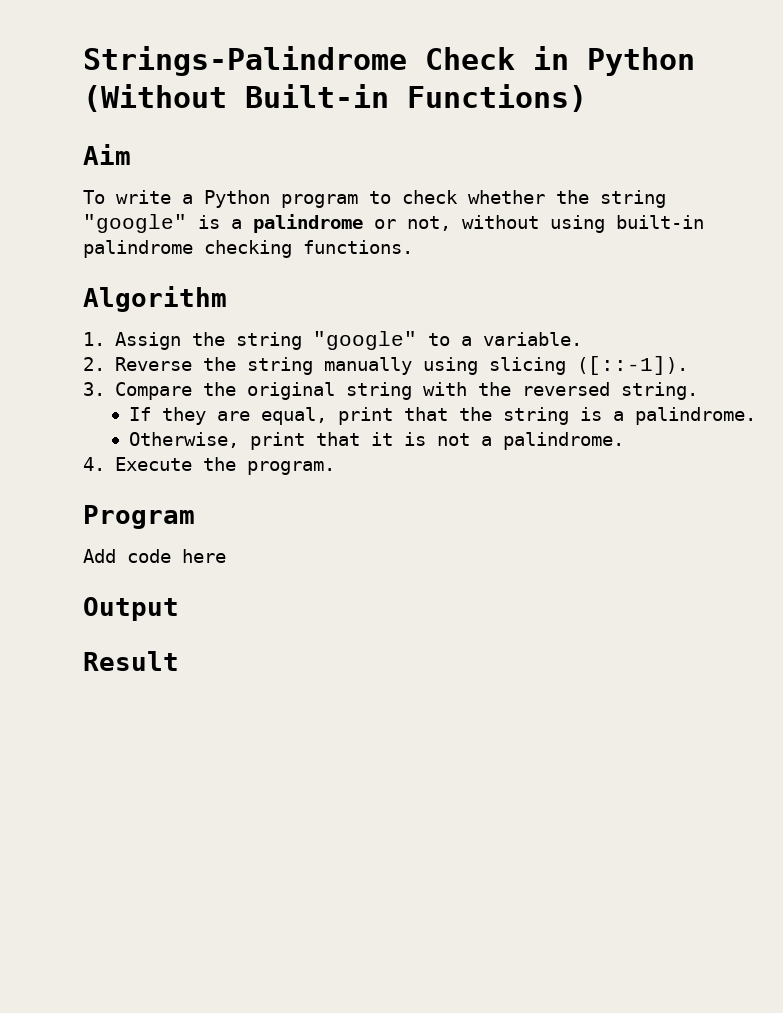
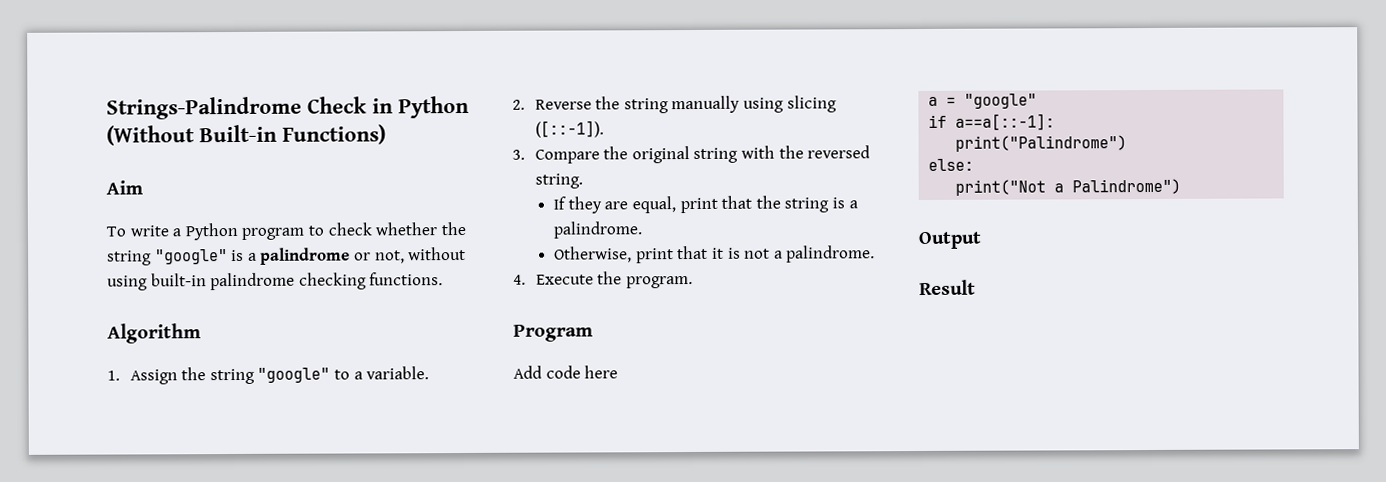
+ a = "google"
+ if a==a[::-1]:
+ print("Palindrome")
+ else:
+ print("Not a Palindrome")

